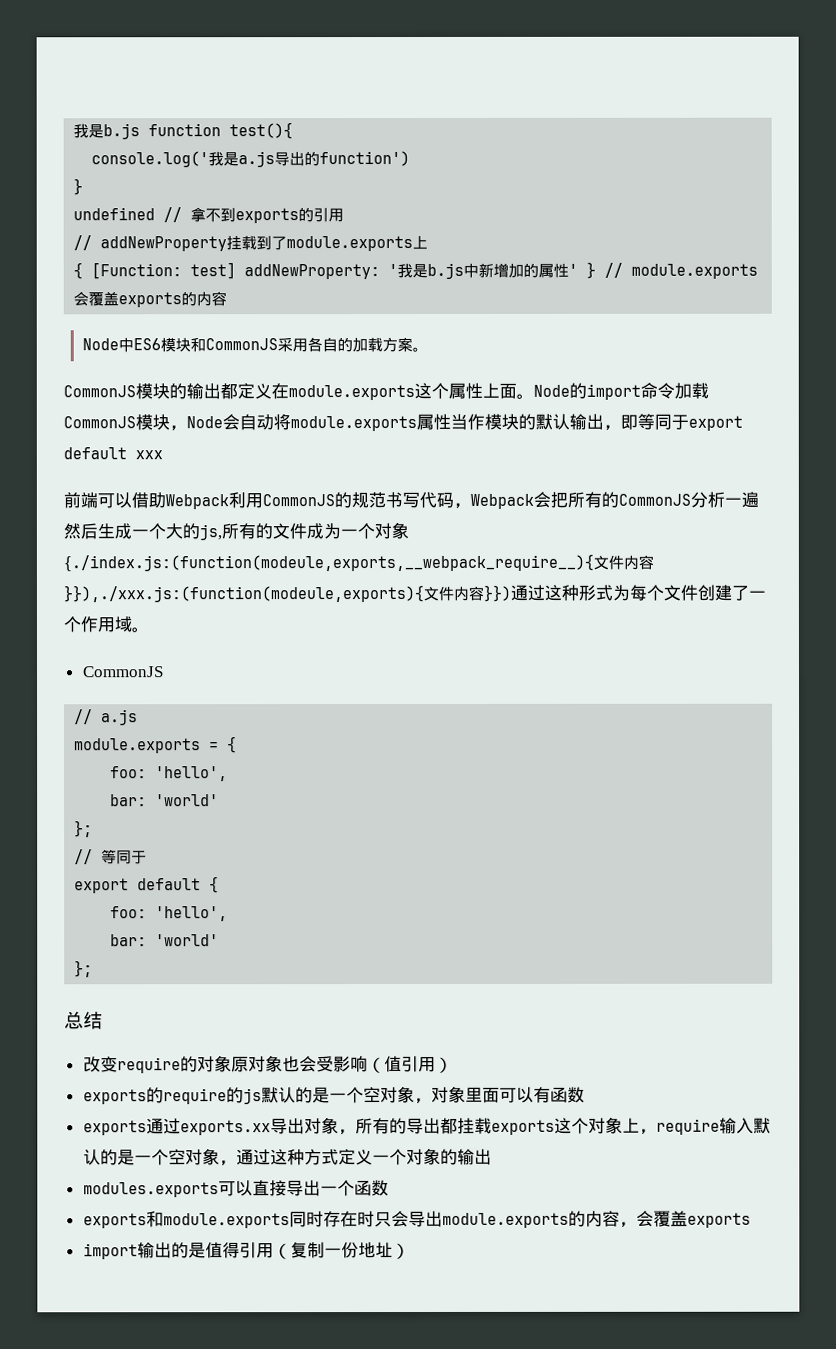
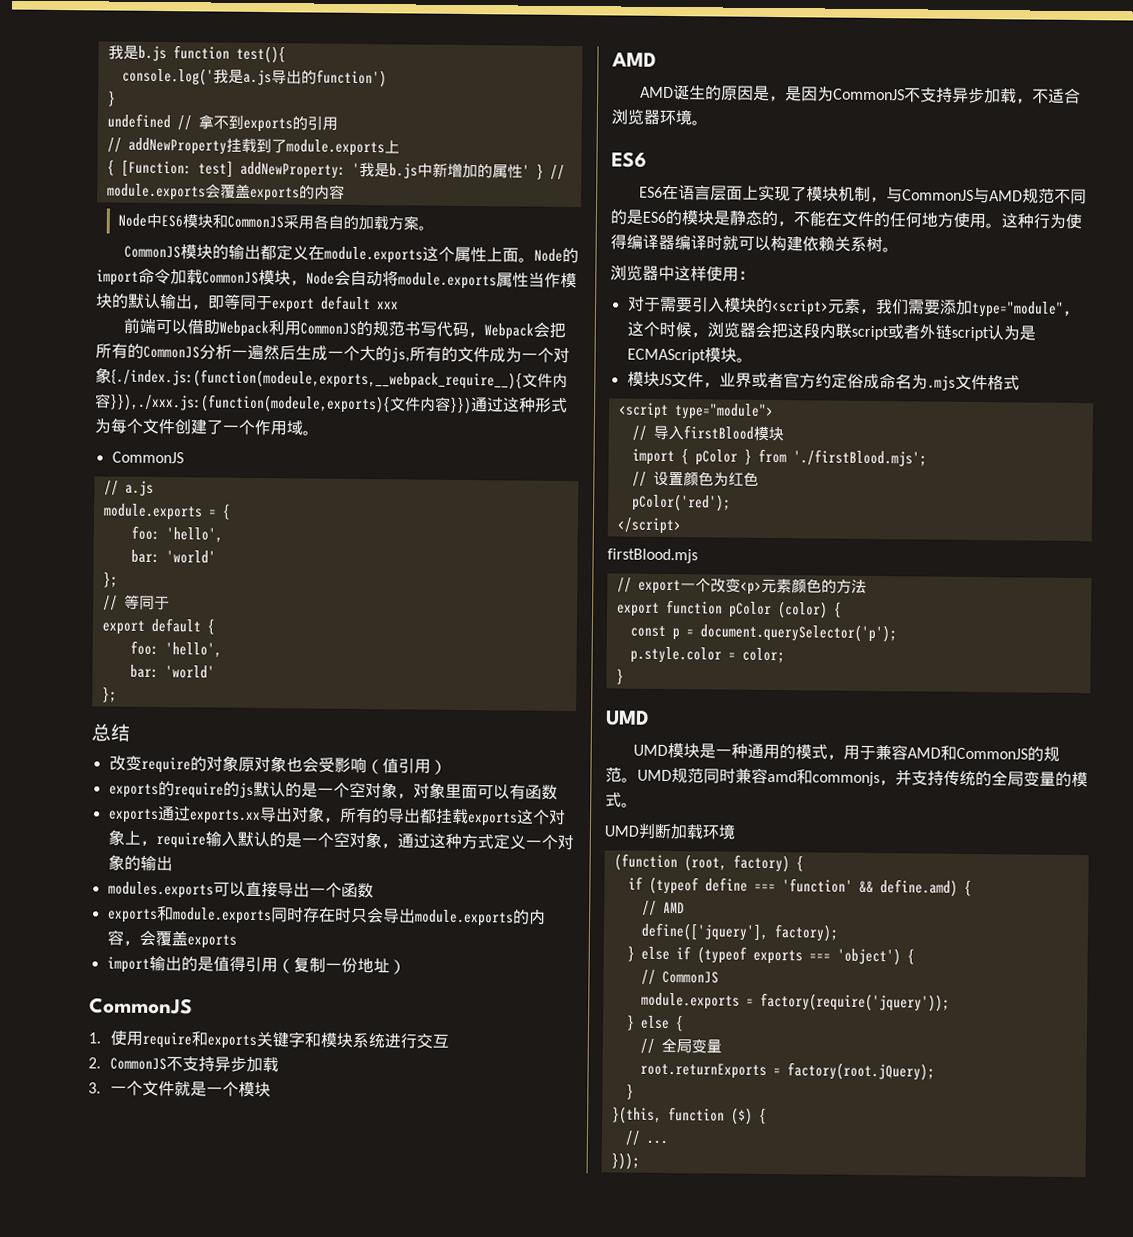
  import输出的是值得引用（复制一份地址）
+ CommonJS
+ 1.使用require和exports关键字和模块系统进行交互
+ 2. CommonJS不支持异步加载
+ 3.一个文件就是一个模块
+ AMD
+ AMD诞生的原因是，是因为CommonJS不支持异步加载，不适合浏览器环境。
+ ES6
+ ES6在语言层面上实现了模块机制，与CommonJS与AMD规范不同的是ES6的模块是静态的，不能在文件的任何地方使用。这种行为使得编译器编译时就可以构建依赖关系树。
+ 浏览器中这样使用：
+ 对于需要引入模块的<script>元素，我们需要添加type="module"，这个时候，浏览器会把这段内联script或者外链script认为是ECMAScript模块。
+ 模块JS文件，业界或者官方约定俗成命名为.mjs文件格式
+ <script type="module">
+ // 导入firstBlood模块
+ import { pColor } from './firstBlood.mjs';
+ // 设置颜色为红色
+ pColor('red');
+ </script>
+ firstBlood.mjs
+ // export一个改变<p>元素颜色的方法
+ export function pColor (color) {
+ const p = document.querySelector('p');
+ p.style.color = color;
+ }
+ UMD
+ UMD模块是一种通用的模式，用于兼容AMD和CommonJS的规范。UMD规范同时兼容amd和commonjs，并支持传统的全局变量的模式。
+ UMD判断加载环境
+ (function (root, factory) {
+ if (typeof define === 'function' && define.amd) {
+ // AMD
+ define(['jquery'], factory);
+ } else if (typeof exports === 'object') {
+ // CommonJS
+ module.exports = factory(require('jquery'));
+ } else {
+ // 全局变量
+ root.returnExports = factory(root.jQuery);
+ }
+ }(this, function ($) {
+ // ...
+ }));

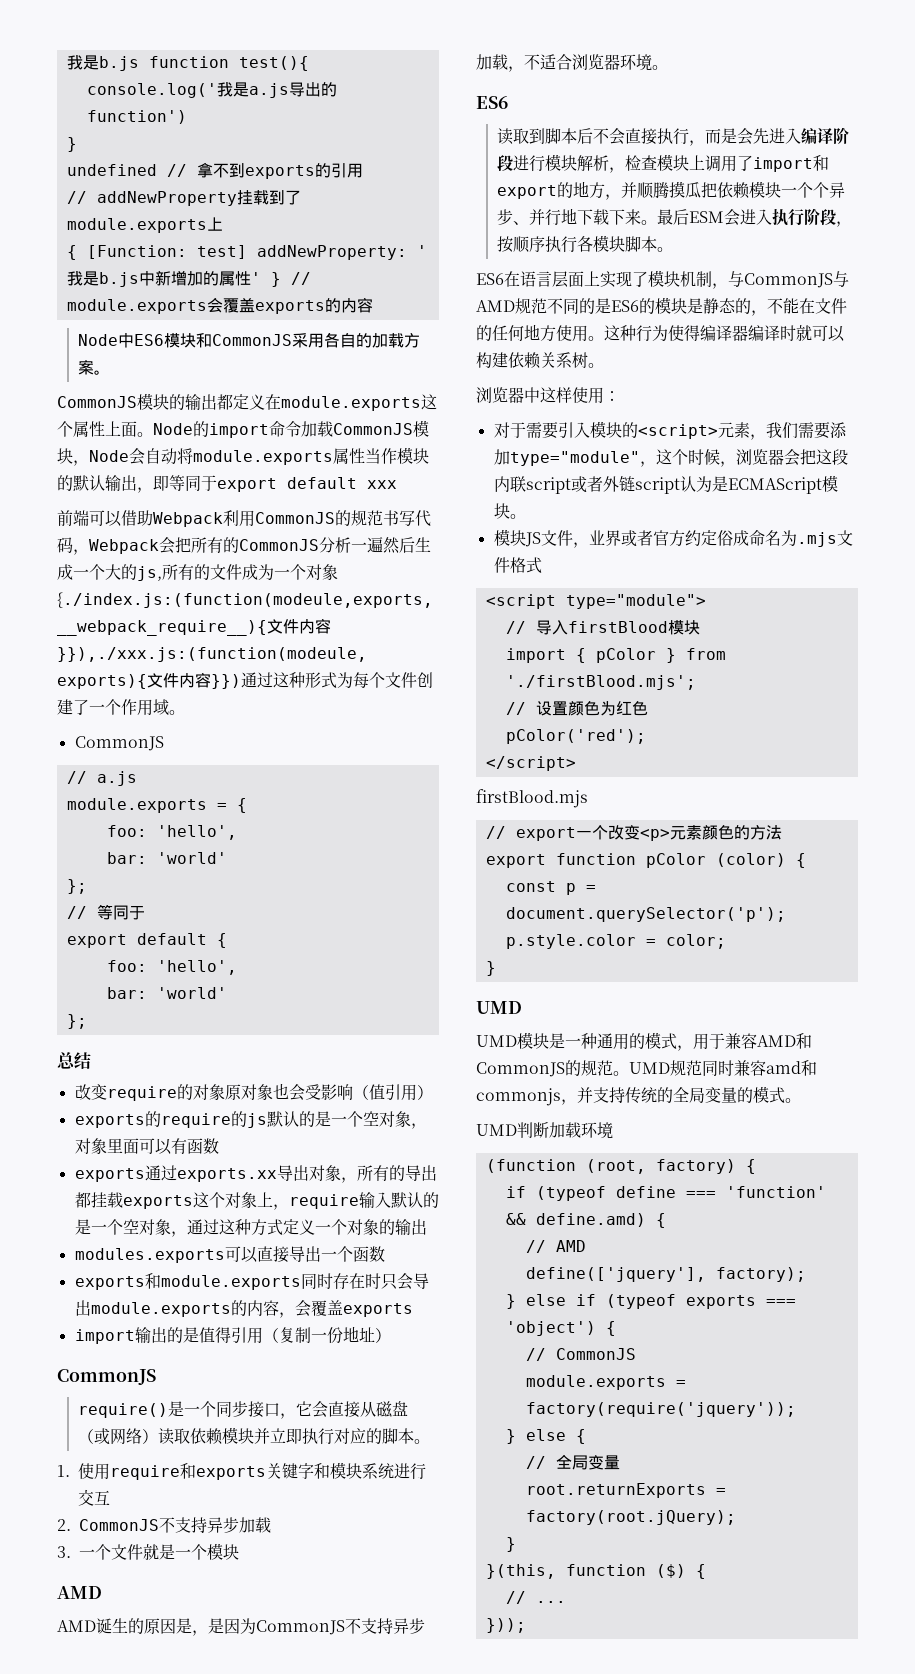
+ require()是一个同步接口，它会直接从磁盘（或网络）读取依赖模块并立即执行对应的脚本。
+ 读取到脚本后不会直接执行，而是会先进入编译阶段进行模块解析，检查模块上调用了import和export的地方，并顺腾摸瓜把依赖模块一个个异步、并行地下载下来。最后ESM会进入执行阶段，按顺序执行各模块脚本。

